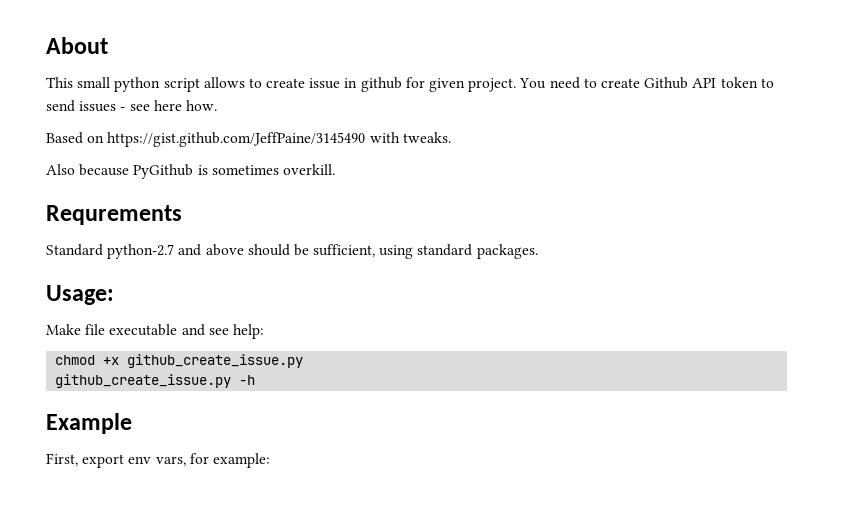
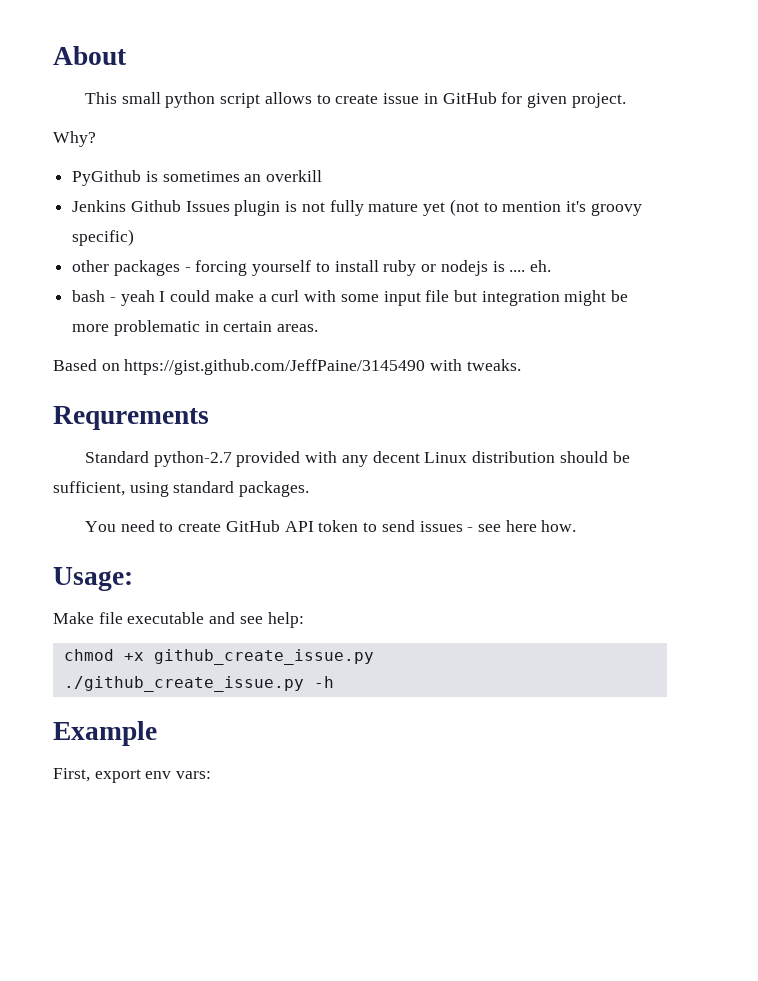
- This small python script allows to create issue in github for given project. You need to create Github API token to send issues - see here how.
+ This small python script allows to create issue in GitHub for given project.
+ Why?
+ PyGithub is sometimes an overkill
+ Jenkins Github Issues plugin is not fully mature yet (not to mention it's groovy specific)
+ other packages - forcing yourself to install ruby or nodejs is .... eh.
+ bash - yeah I could make a curl with some input file but integration might be more problematic in certain areas.
+ Based on https://gist.github.com/JeffPaine/3145490 with tweaks.
+ Requrements
+ Standard python-2.7 provided with any decent Linux distribution should be sufficient, using standard packages.
+ You need to create GitHub API token to send issues - see here how.
- Based on https://gist.github.com/JeffPaine/3145490 with tweaks.
- Also because PyGithub is sometimes overkill.
- Requrements
- Standard python-2.7 and above should be sufficient, using standard packages.
- github_create_issue.py -h
+ ./github_create_issue.py -h
- First, export env vars, for example:
+ First, export env vars:

